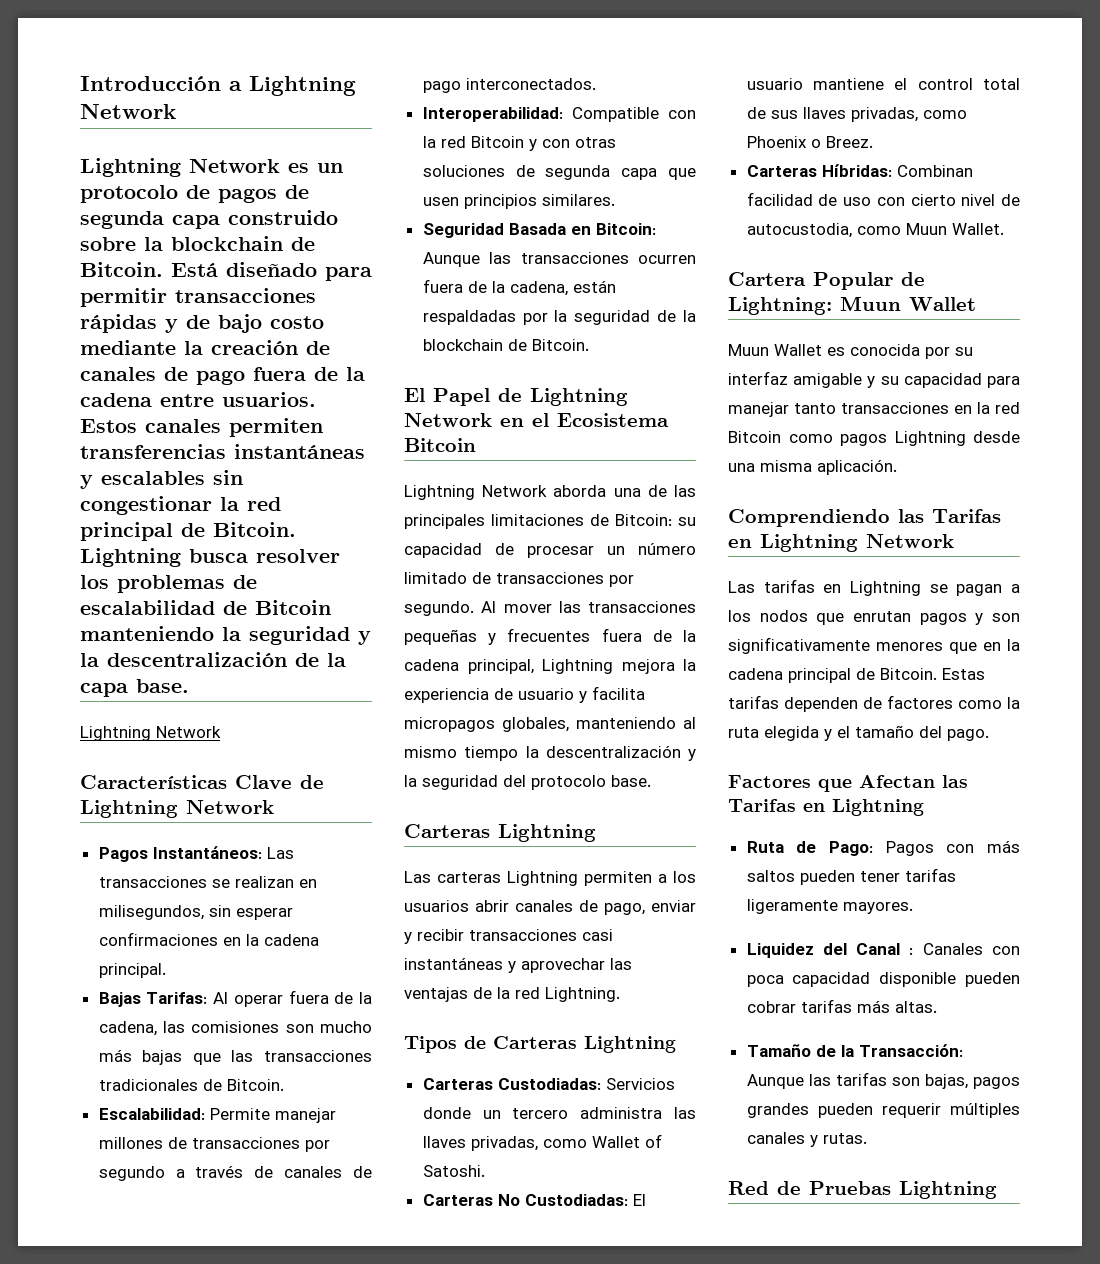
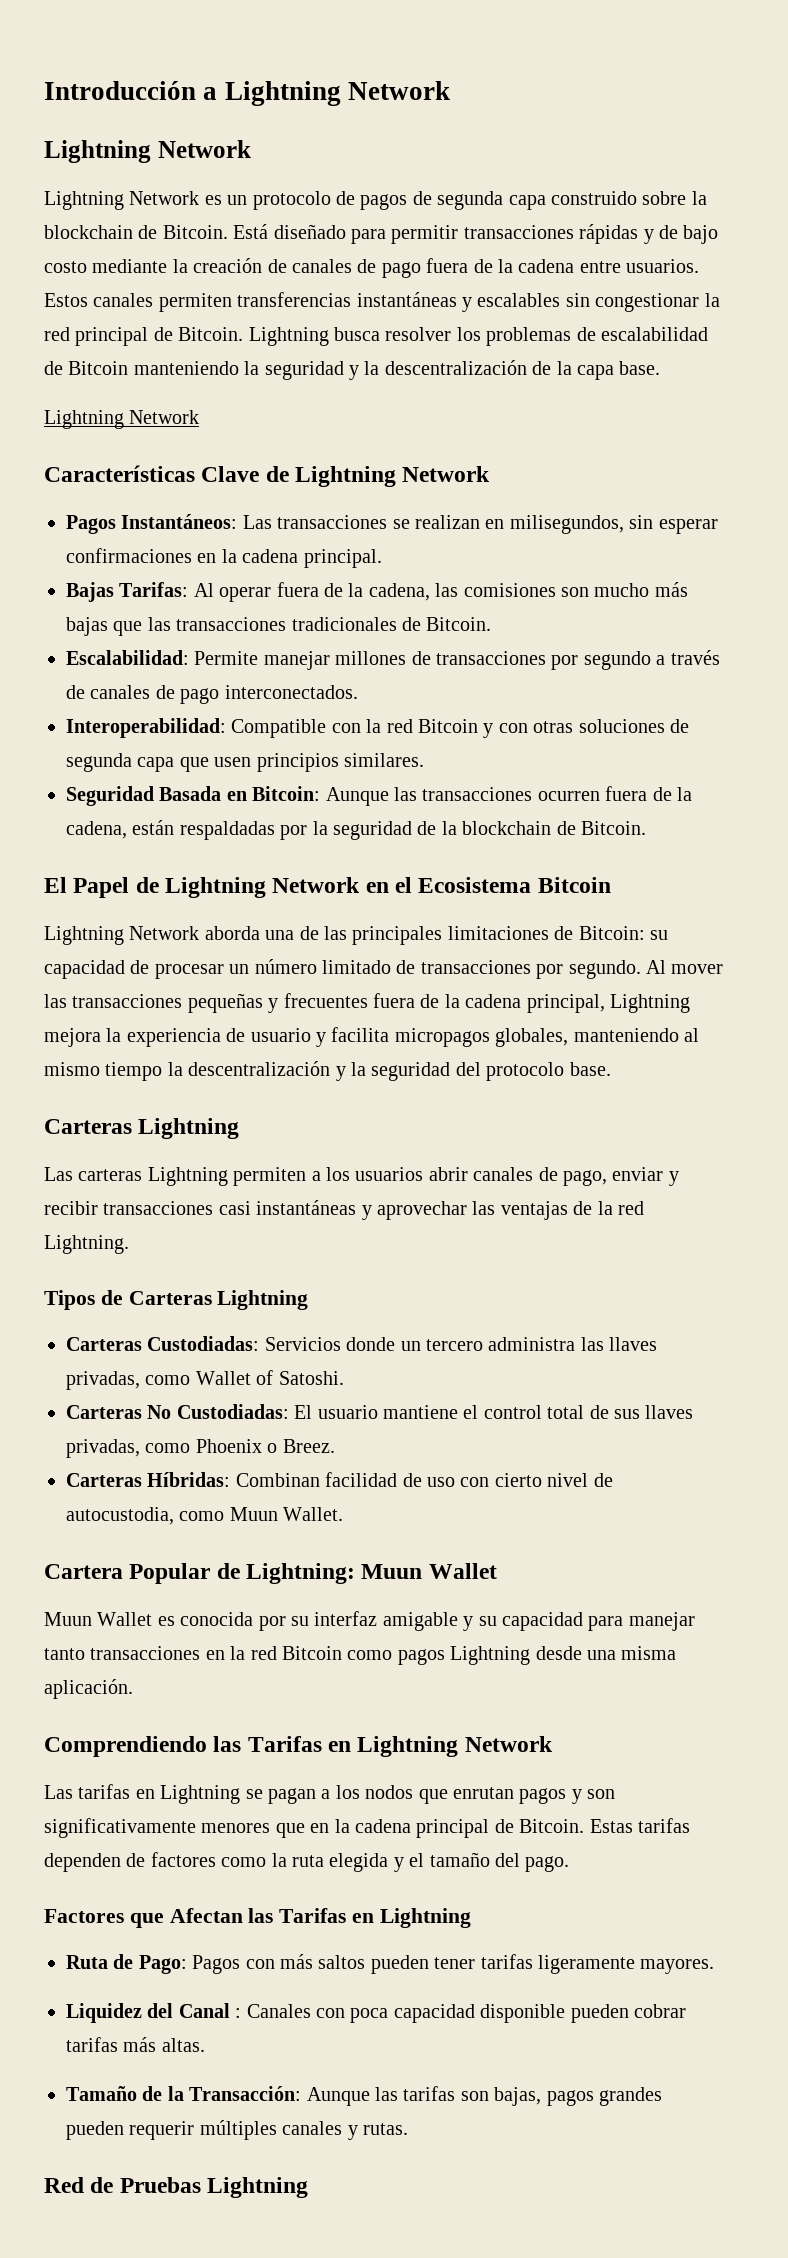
  Introducción a Lightning Network
+ Lightning Network

